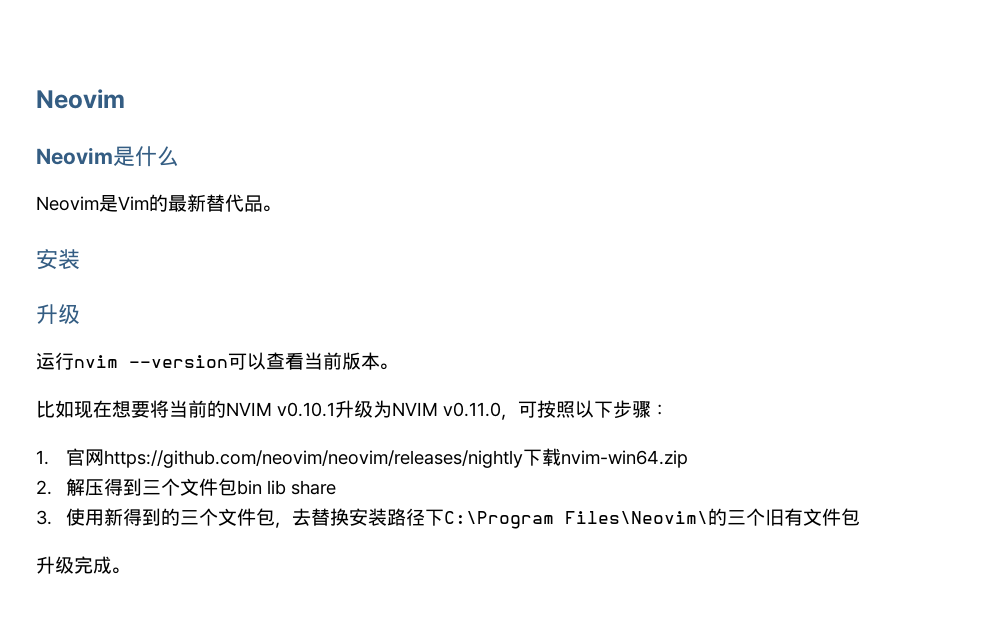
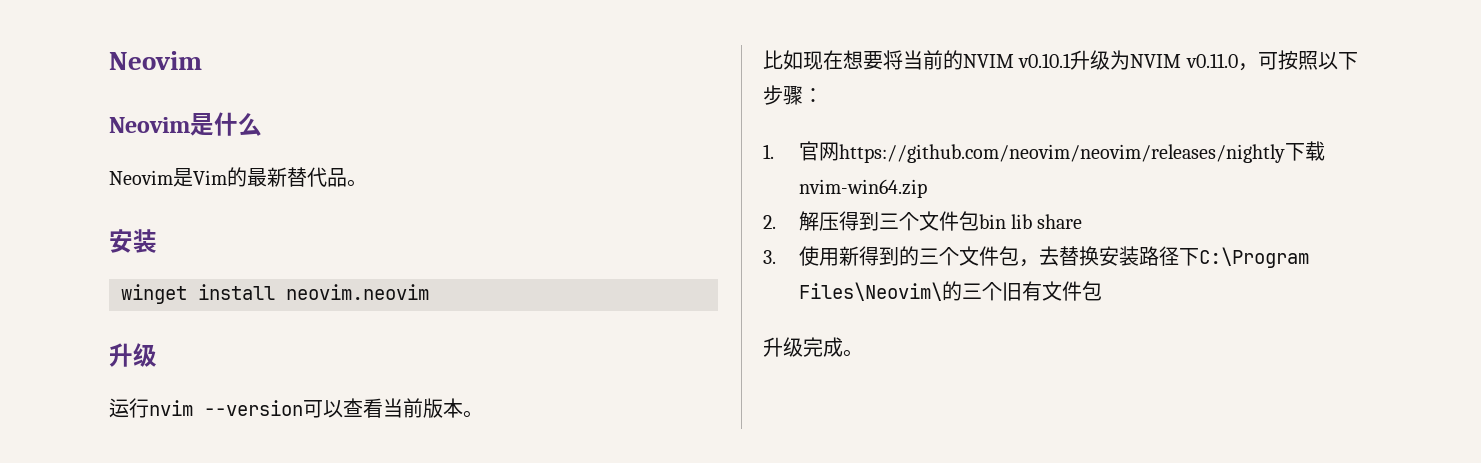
+ winget install neovim.neovim

